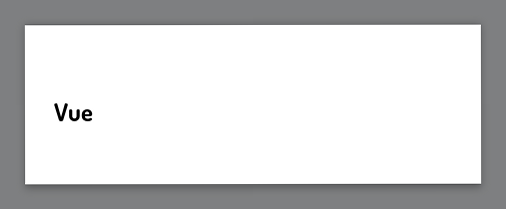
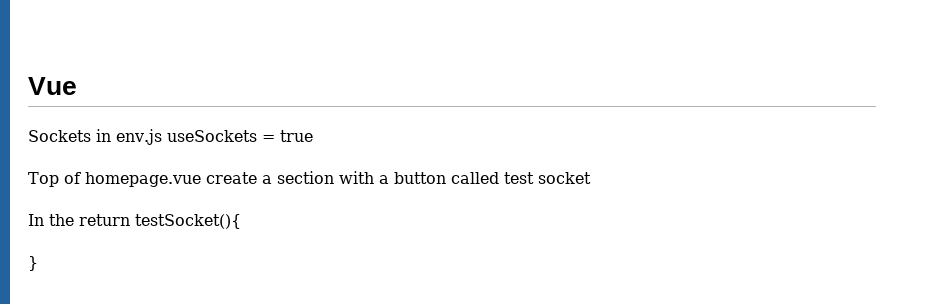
+ Sockets in env.js useSockets = true
+ Top of homepage.vue create a section with a button called test socket
+ In the return testSocket(){
+ }

